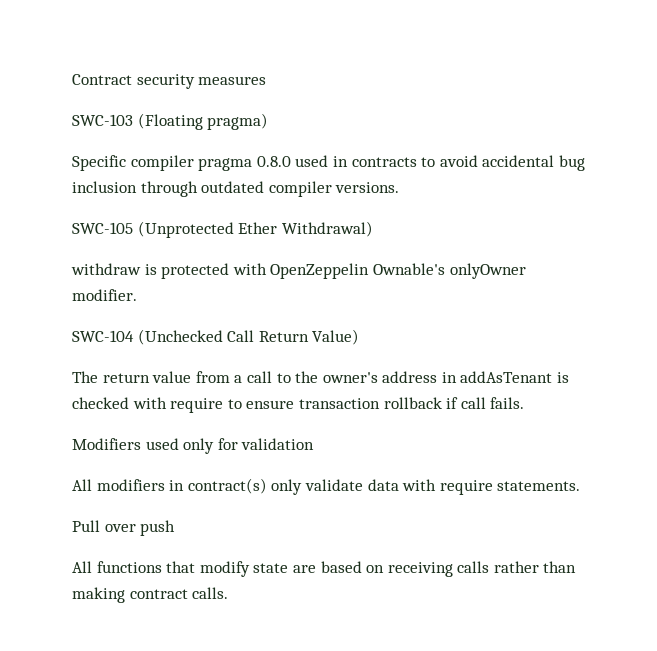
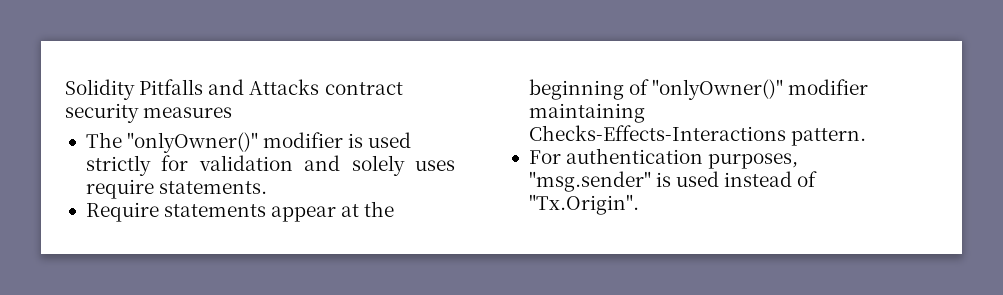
- Contract security measures
- SWC-103 (Floating pragma)
- Specific compiler pragma 0.8.0 used in contracts to avoid accidental bug inclusion through outdated compiler versions.
- SWC-105 (Unprotected Ether Withdrawal)
- withdraw is protected with OpenZeppelin Ownable's onlyOwner modifier.
- SWC-104 (Unchecked Call Return Value)
- The return value from a call to the owner's address in addAsTenant is checked with require to ensure transaction rollback if call fails.
- Modifiers used only for validation
- All modifiers in contract(s) only validate data with require statements.
- Pull over push
- All functions that modify state are based on receiving calls rather than making contract calls.
+ Solidity Pitfalls and Attacks contract security measures
+ The "onlyOwner()" modifier is used strictly for validation and solely uses require statements.
+ Require statements appear at the beginning of "onlyOwner()" modifier maintaining Checks-Effects-Interactions pattern.
+ For authentication purposes, "msg.sender" is used instead of "Tx.Origin".

